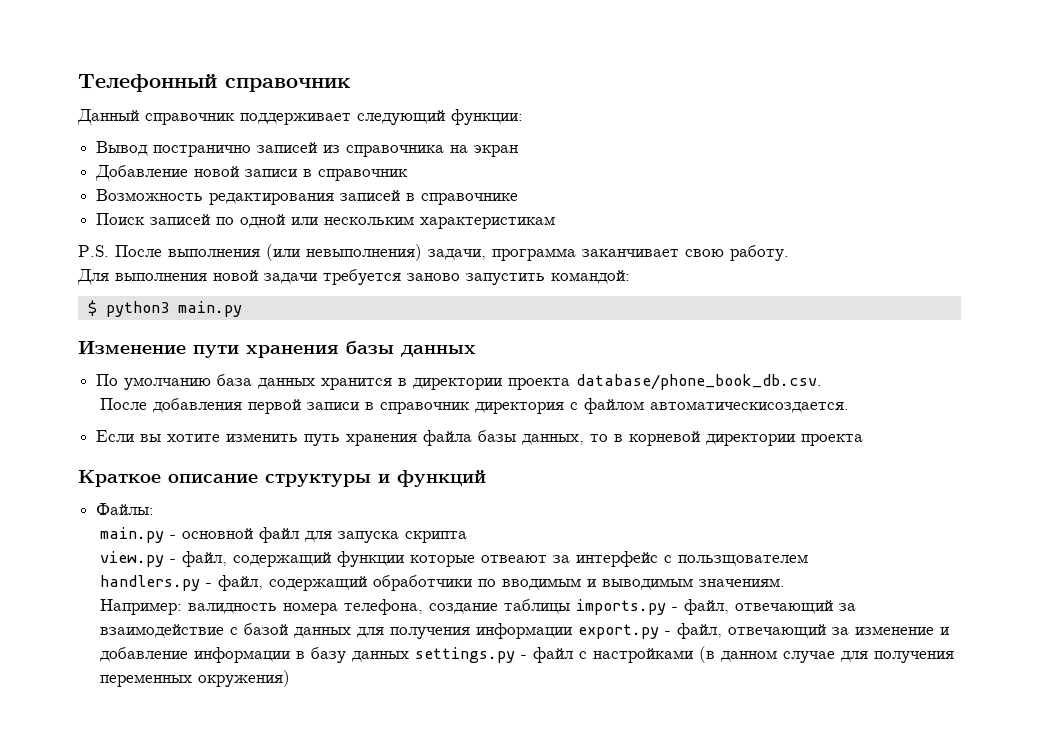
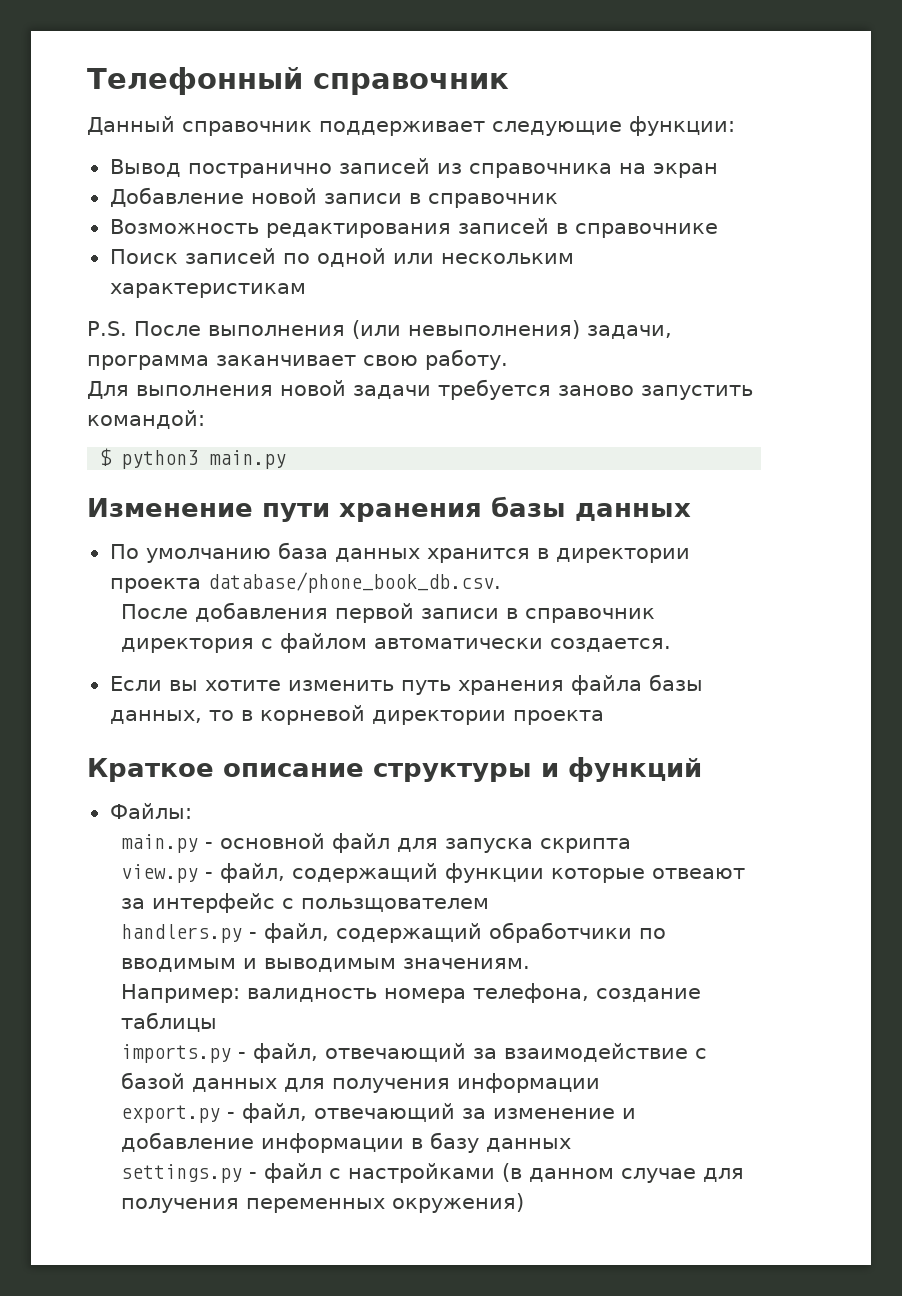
- Данный справочник поддерживает следующий функции:
+ Данный справочник поддерживает следующие функции:
- После добавления первой записи в справочник директория с файлом автоматическисоздается.
+ После добавления первой записи в справочник директория с файлом автоматически создается.
- Например: валидность номера телефона, создание таблицы imports.py - файл, отвечающий за взаимодействие с базой данных для получения информации export.py - файл, отвечающий за изменение и добавление информации в базу данных settings.py - файл с настройками (в данном случае для получения переменных окружения)
+ Например: валидность номера телефона, создание таблицы
+ imports.py - файл, отвечающий за взаимодействие с базой данных для получения информации
+ export.py - файл, отвечающий за изменение и добавление информации в базу данных
+ settings.py - файл с настройками (в данном случае для получения переменных окружения)

